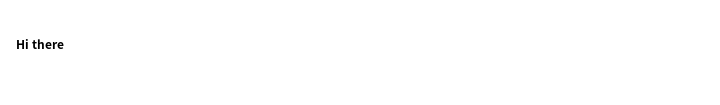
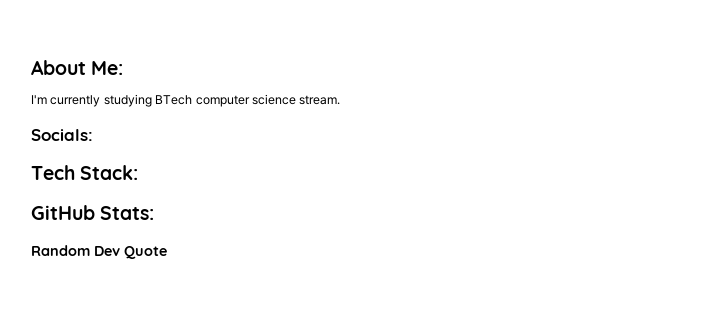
- Hi there
+ About Me:
+ I'm currently studying BTech computer science stream.
+ Socials:
+ Tech Stack:
+ GitHub Stats:
+ Random Dev Quote

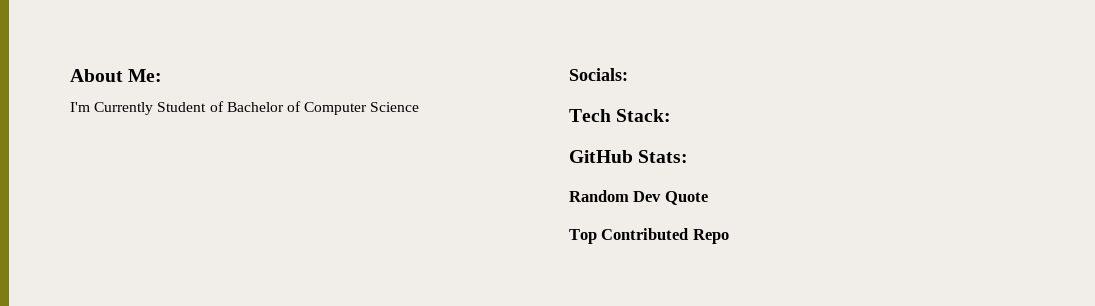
- I'm currently studying BTech computer science stream.
+ I'm Currently Student of Bachelor of Computer Science
+ Top Contributed Repo

